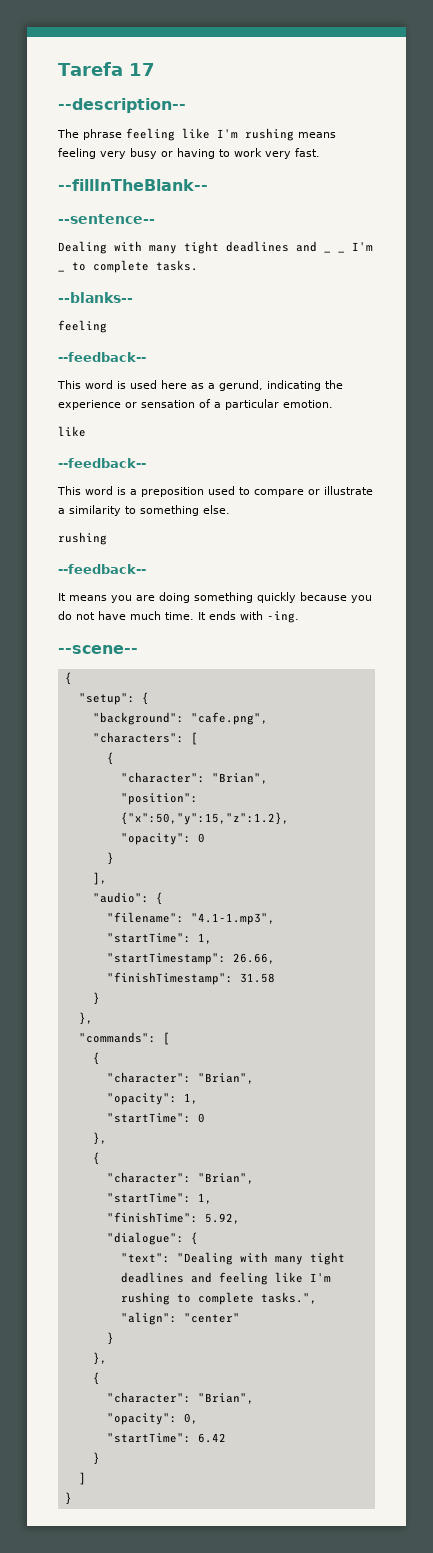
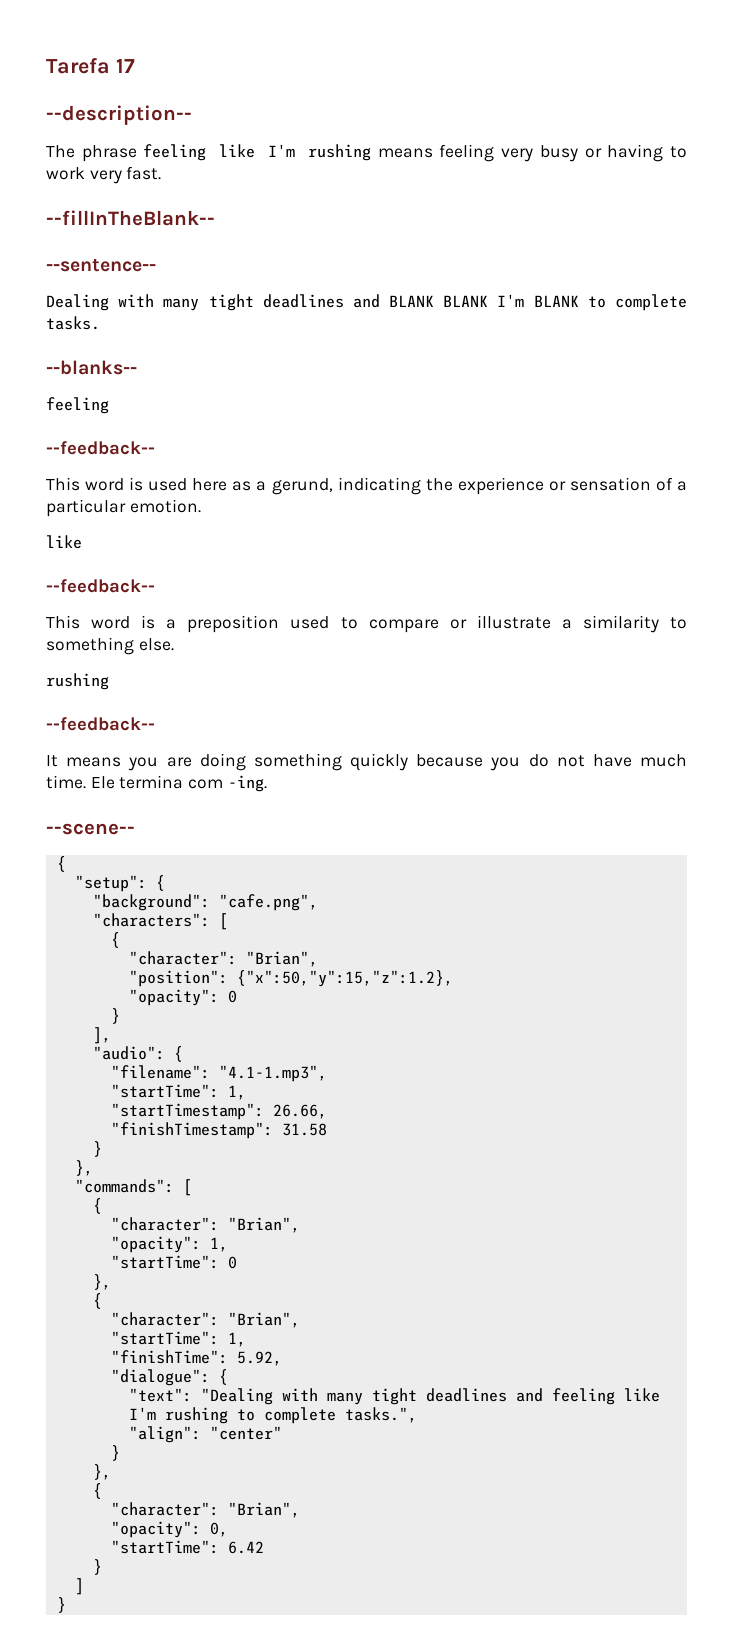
- Dealing with many tight deadlines and _ _ I'm _ to complete tasks.
+ Dealing with many tight deadlines and BLANK BLANK I'm BLANK to complete tasks.
- It ends with -ing.
+ Ele termina com -ing.

